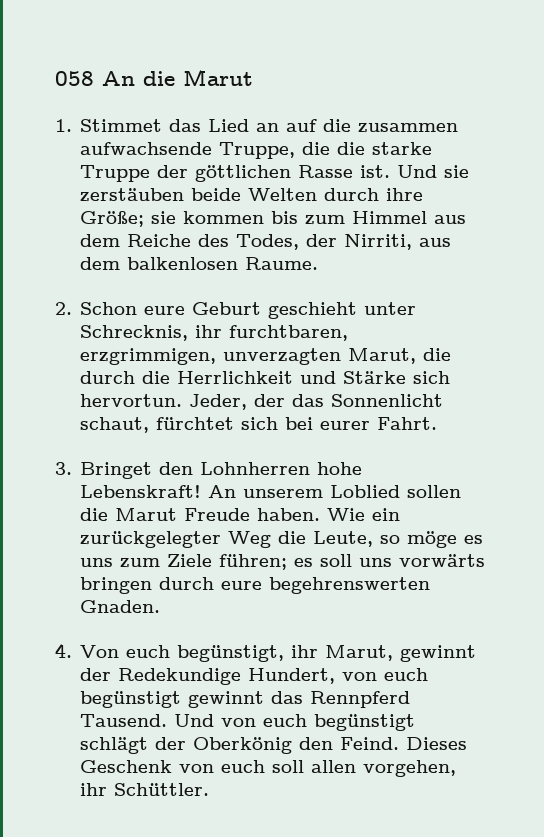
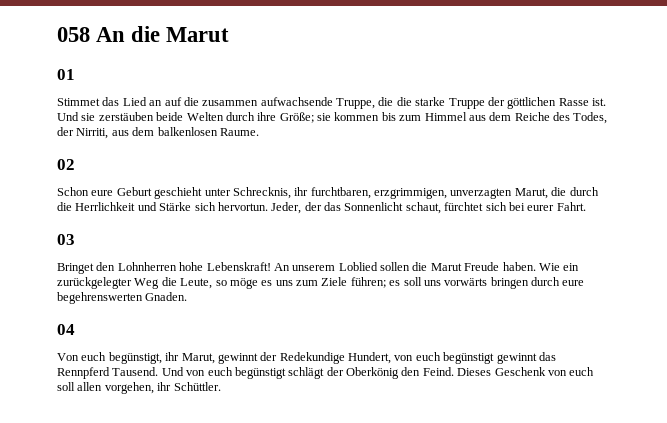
- 1. Stimmet das Lied an auf die zusammen aufwachsende Truppe, die die starke Truppe der göttlichen Rasse ist.
+ 01
+ Stimmet das Lied an auf die zusammen aufwachsende Truppe, die die starke Truppe der göttlichen Rasse ist.
- 2. Schon eure Geburt geschieht unter Schrecknis, ihr furchtbaren, erzgrimmigen, unverzagten Marut, die durch die Herrlichkeit und Stärke sich hervortun.
+ 02
+ Schon eure Geburt geschieht unter Schrecknis, ihr furchtbaren, erzgrimmigen, unverzagten Marut, die durch die Herrlichkeit und Stärke sich hervortun.
- 3. Bringet den Lohnherren hohe Lebenskraft!
+ 03
+ Bringet den Lohnherren hohe Lebenskraft!
- 4. Von euch begünstigt, ihr Marut, gewinnt der Redekundige Hundert, von euch begünstigt gewinnt das Rennpferd Tausend.
+ 04
+ Von euch begünstigt, ihr Marut, gewinnt der Redekundige Hundert, von euch begünstigt gewinnt das Rennpferd Tausend.

